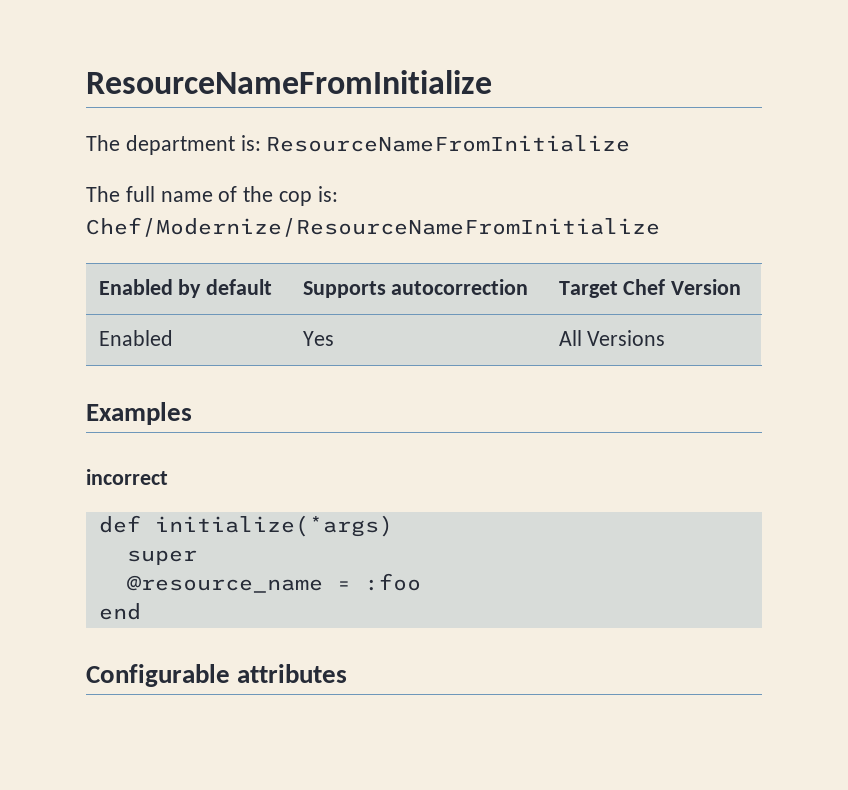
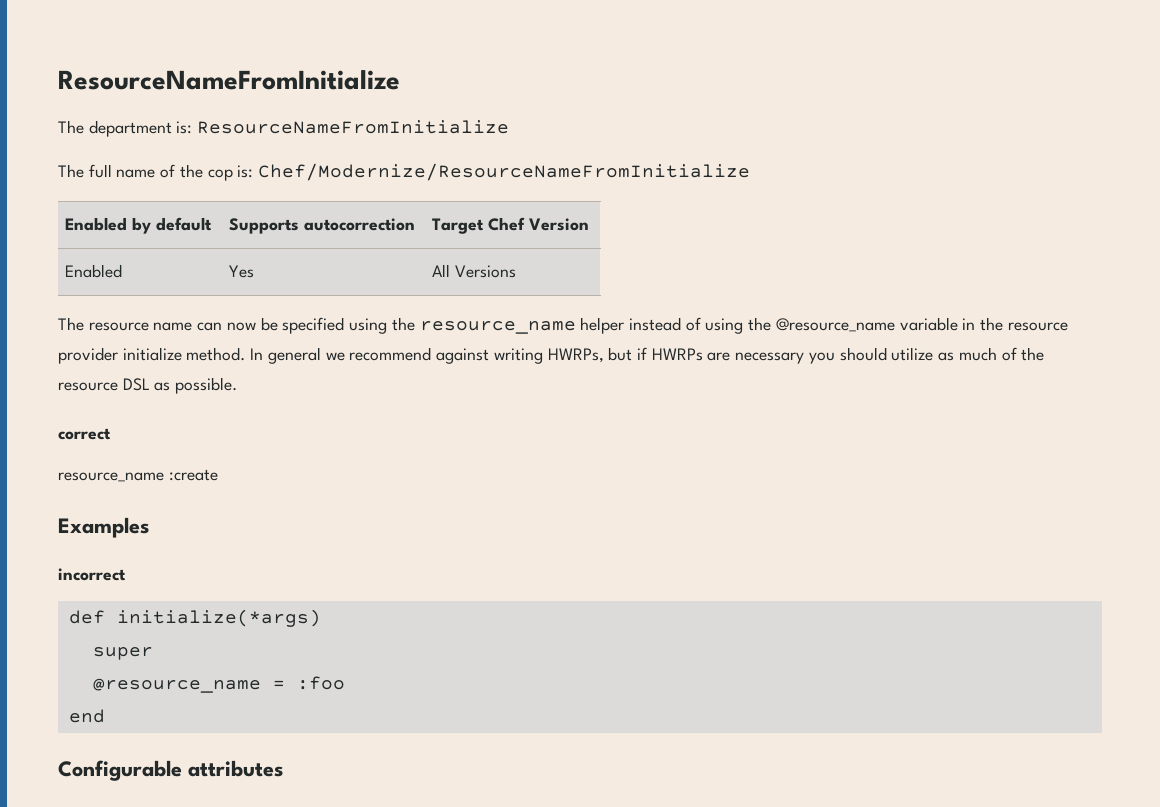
+ The resource name can now be specified using the resource_name helper instead of using the @resource_name variable in the resource provider initialize method. In general we recommend against writing HWRPs, but if HWRPs are necessary you should utilize as much of the resource DSL as possible.
+ correct
+ resource_name :create

